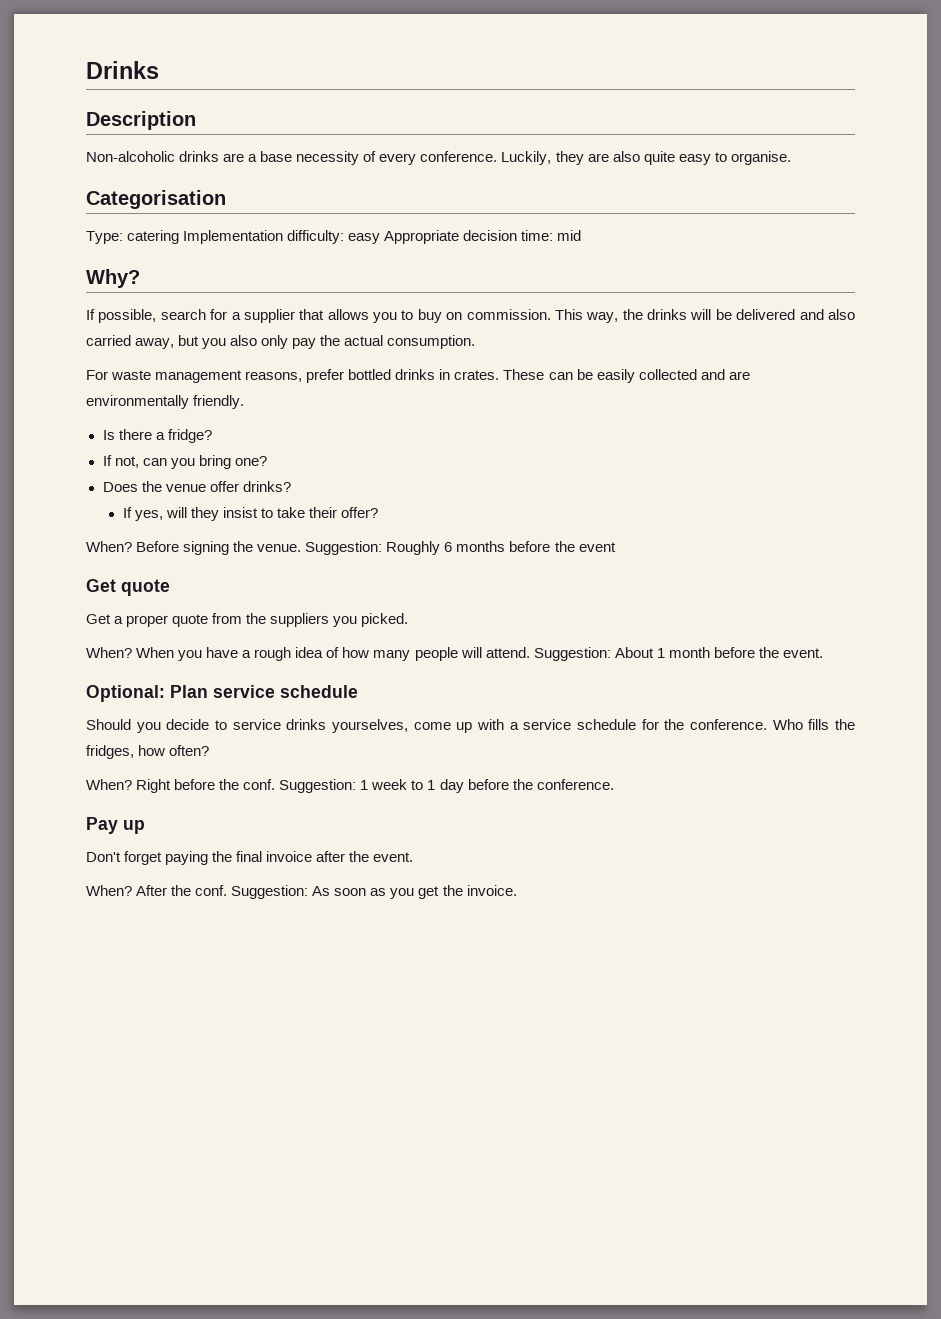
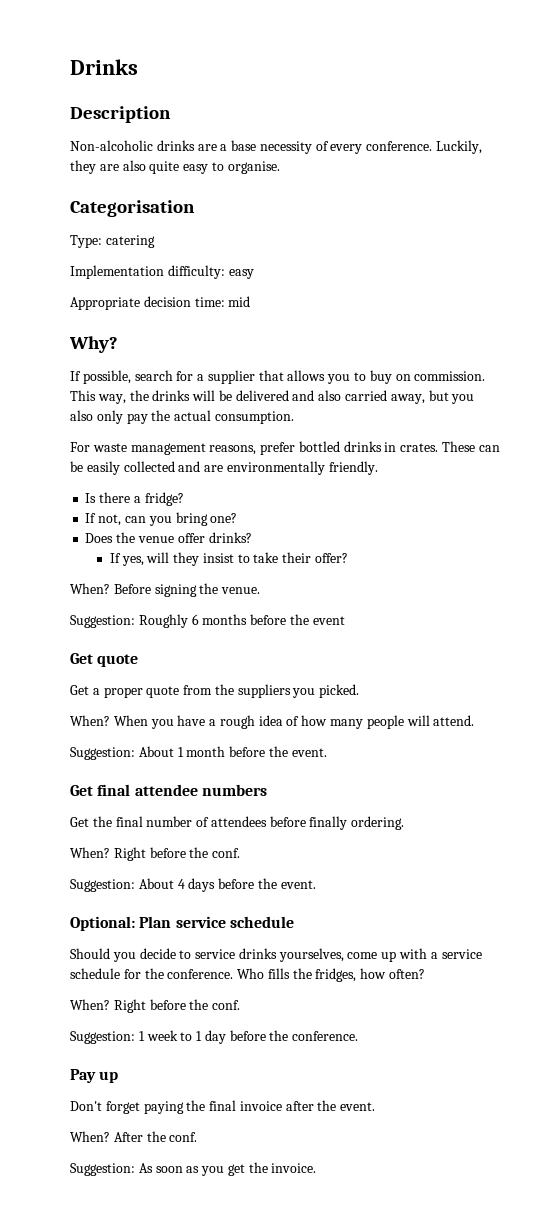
- Type: catering Implementation difficulty: easy Appropriate decision time: mid
+ Type: catering
+ Implementation difficulty: easy
+ Appropriate decision time: mid
- Before signing the venue. Suggestion: Roughly 6 months before the event
+ Before signing the venue.
+ Suggestion: Roughly 6 months before the event
- When you have a rough idea of how many people will attend. Suggestion: About 1 month before the event.
+ When you have a rough idea of how many people will attend.
+ Suggestion: About 1 month before the event.
+ Get final attendee numbers
+ Get the final number of attendees before finally ordering.
+ When? Right before the conf.
+ Suggestion: About 4 days before the event.
  Who fills the fridges, how often?
- When? Right before the conf. Suggestion: 1 week to 1 day before the conference.
+ When? Right before the conf.
+ Suggestion: 1 week to 1 day before the conference.
- After the conf. Suggestion: As soon as you get the invoice.
+ After the conf.
+ Suggestion: As soon as you get the invoice.

